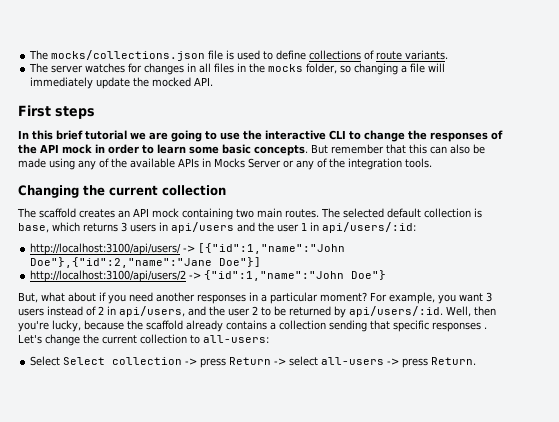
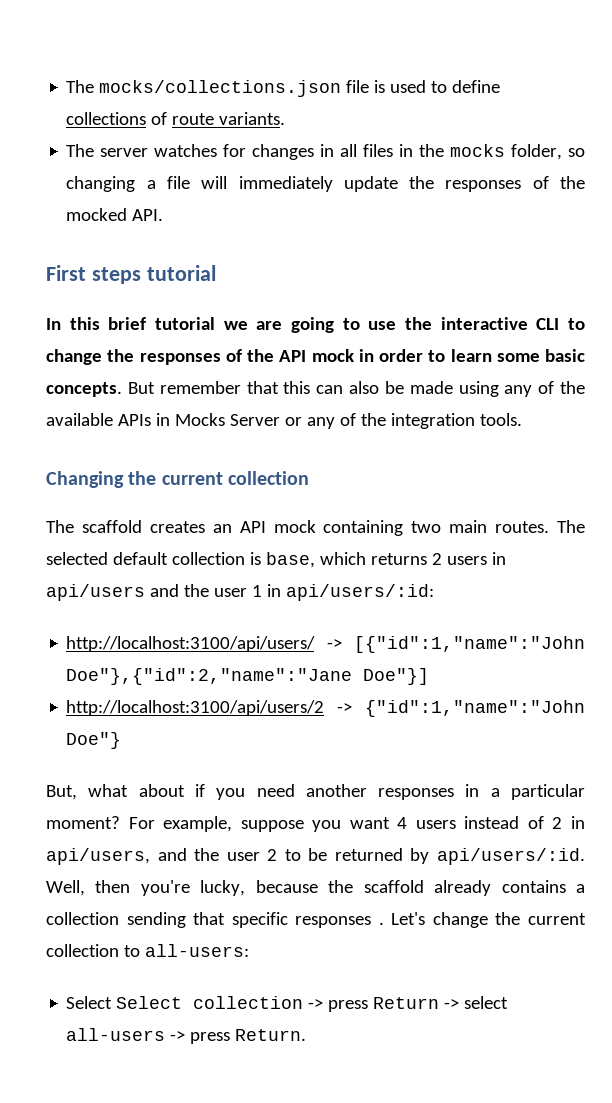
- The server watches for changes in all files in the mocks folder, so changing a file will immediately update the mocked API.
+ The server watches for changes in all files in the mocks folder, so changing a file will immediately update the responses of the mocked API.
- First steps
+ First steps tutorial
- The selected default collection is base, which returns 3 users in api/users and the user 1 in api/users/:id:
+ The selected default collection is base, which returns 2 users in api/users and the user 1 in api/users/:id:
- For example, you want 3 users instead of 2 in api/users, and the user 2 to be returned by api/users/:id.
+ For example, suppose you want 4 users instead of 2 in api/users, and the user 2 to be returned by api/users/:id.

